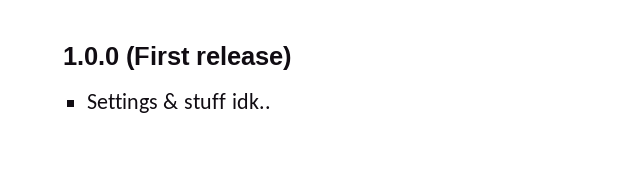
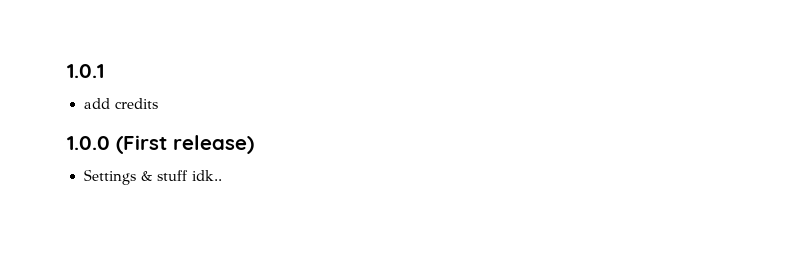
+ 1.0.1
+ add credits

